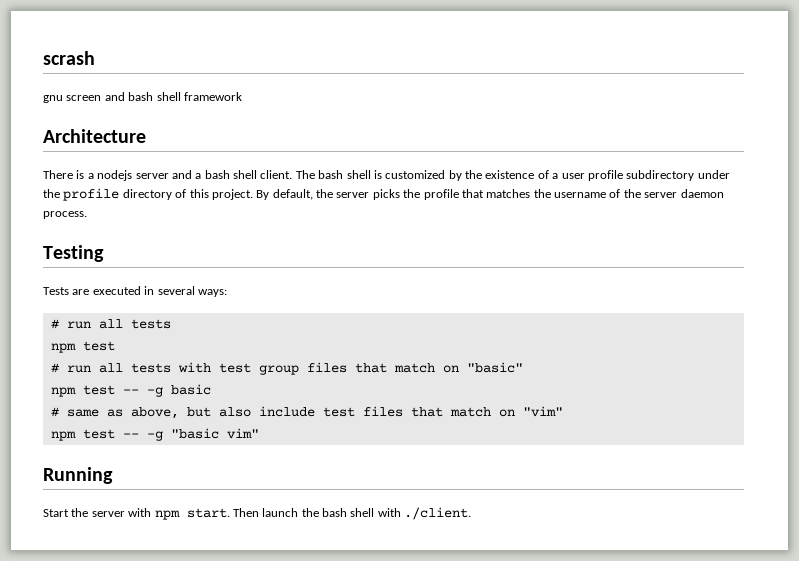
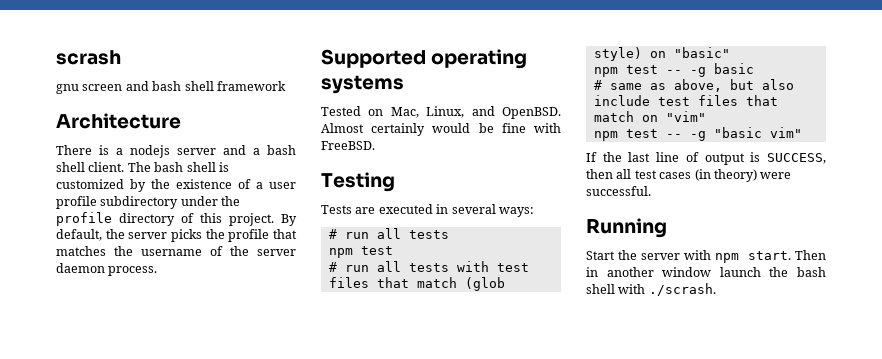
+ Supported operating systems
+ Tested on Mac, Linux, and OpenBSD. Almost certainly would be fine with FreeBSD.
- # run all tests with test group files that match on "basic"
+ # run all tests with test files that match (glob style) on "basic"
+ If the last line of output is SUCCESS, then all test cases (in theory) were successful.
- Then launch the bash shell with ./client.
+ Then in another window launch the bash shell with ./scrash.

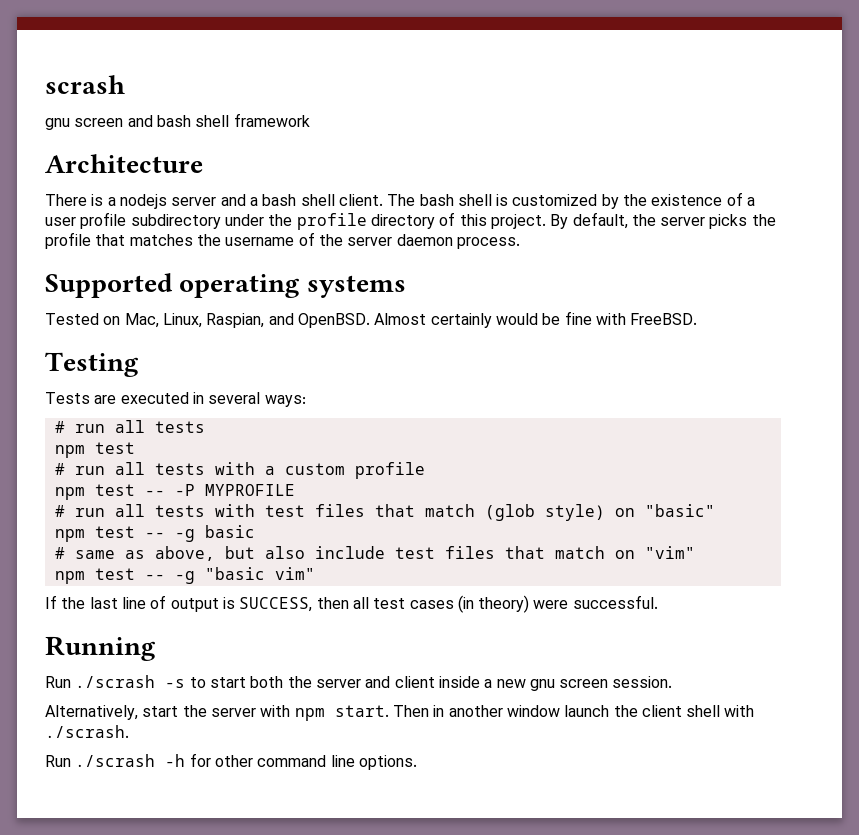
- Tested on Mac, Linux, and OpenBSD.
+ Tested on Mac, Linux, Raspian, and OpenBSD.
+ # run all tests with a custom profile
+ npm test -- -P MYPROFILE
- Start the server with npm start.
+ Run ./scrash -s to start both the server and client inside a new gnu screen session.
+ Alternatively, start the server with npm start.
- Then in another window launch the bash shell with ./scrash.
+ Then in another window launch the client shell with ./scrash.
+ Run ./scrash -h for other command line options.

